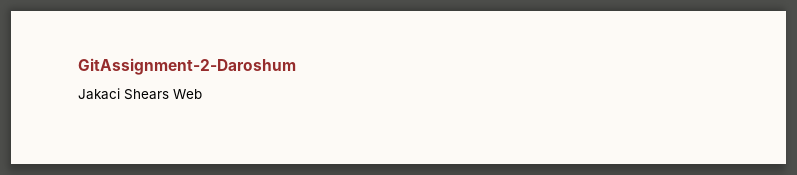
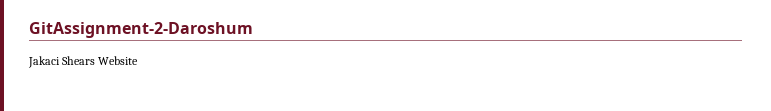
- Jakaci Shears Web
+ Jakaci Shears Website

